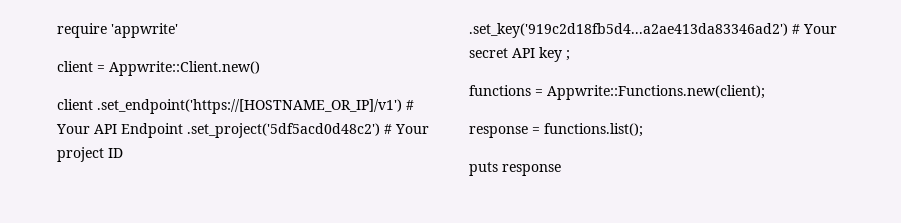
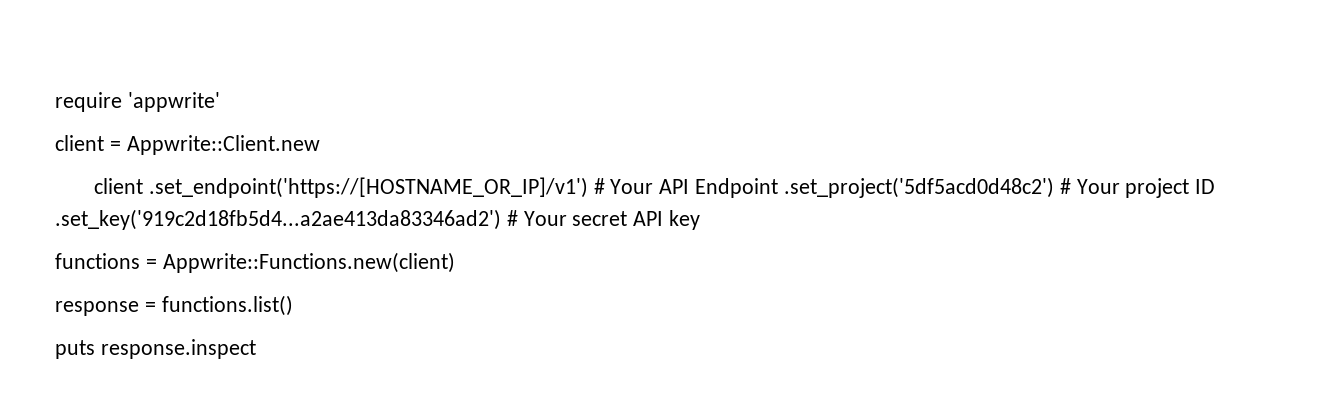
- client = Appwrite::Client.new()
+ client = Appwrite::Client.new
- client .set_endpoint('https://[HOSTNAME_OR_IP]/v1') # Your API Endpoint .set_project('5df5acd0d48c2') # Your project ID .set_key('919c2d18fb5d4...a2ae413da83346ad2') # Your secret API key ;
+ client .set_endpoint('https://[HOSTNAME_OR_IP]/v1') # Your API Endpoint .set_project('5df5acd0d48c2') # Your project ID .set_key('919c2d18fb5d4...a2ae413da83346ad2') # Your secret API key
- functions = Appwrite::Functions.new(client);
+ functions = Appwrite::Functions.new(client)
- response = functions.list();
+ response = functions.list()
- puts response
+ puts response.inspect

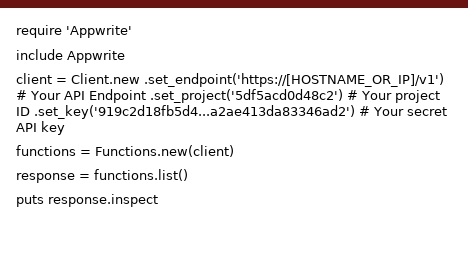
- require 'appwrite'
+ require 'Appwrite'
+ include Appwrite
- client = Appwrite::Client.new
- client .set_endpoint('https://[HOSTNAME_OR_IP]/v1') # Your API Endpoint .set_project('5df5acd0d48c2') # Your project ID .set_key('919c2d18fb5d4...a2ae413da83346ad2') # Your secret API key
+ client = Client.new .set_endpoint('https://[HOSTNAME_OR_IP]/v1') # Your API Endpoint .set_project('5df5acd0d48c2') # Your project ID .set_key('919c2d18fb5d4...a2ae413da83346ad2') # Your secret API key
- functions = Appwrite::Functions.new(client)
+ functions = Functions.new(client)

